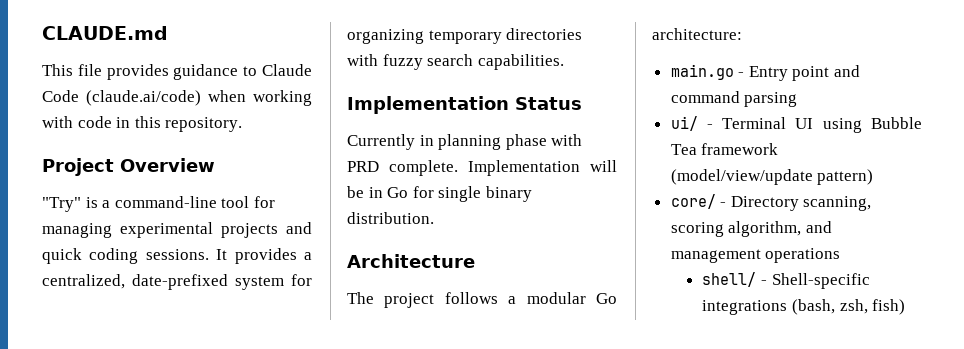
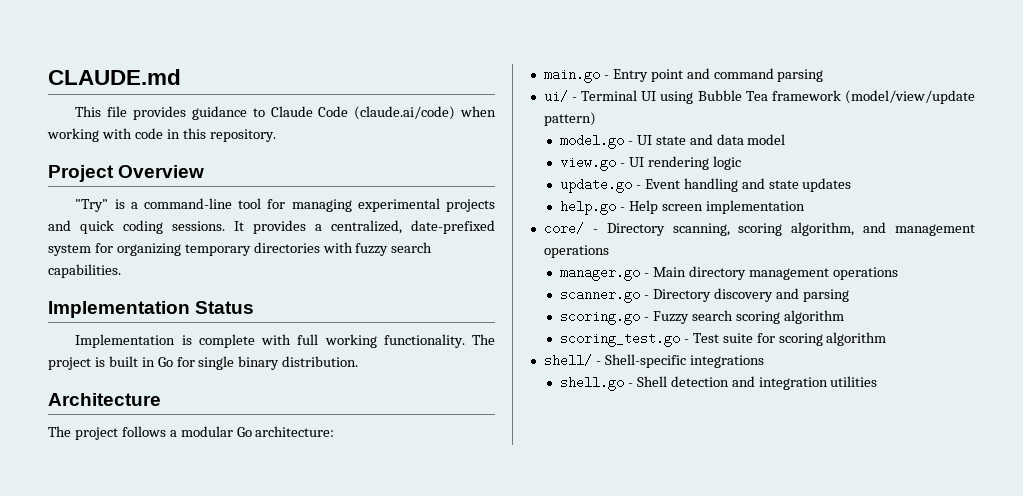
- Currently in planning phase with PRD complete. Implementation will be in Go for single binary distribution.
+ Implementation is complete with full working functionality. The project is built in Go for single binary distribution.
+ model.go - UI state and data model
+ view.go - UI rendering logic
+ update.go - Event handling and state updates
+ help.go - Help screen implementation
- shell/ - Shell-specific integrations (bash, zsh, fish)
+ manager.go - Main directory management operations
+ scanner.go - Directory discovery and parsing
+ scoring.go - Fuzzy search scoring algorithm
+ scoring_test.go - Test suite for scoring algorithm
+ shell/ - Shell-specific integrations
+ shell.go - Shell detection and integration utilities

